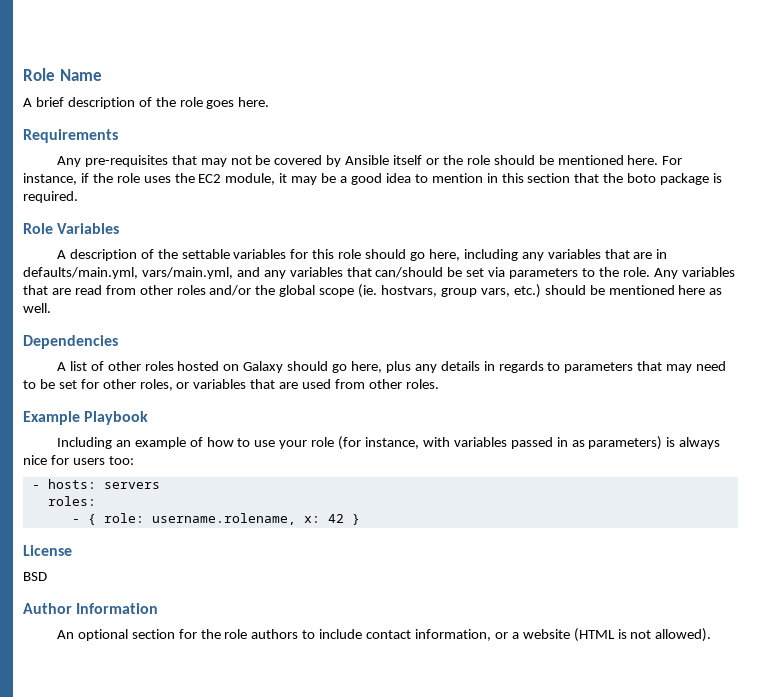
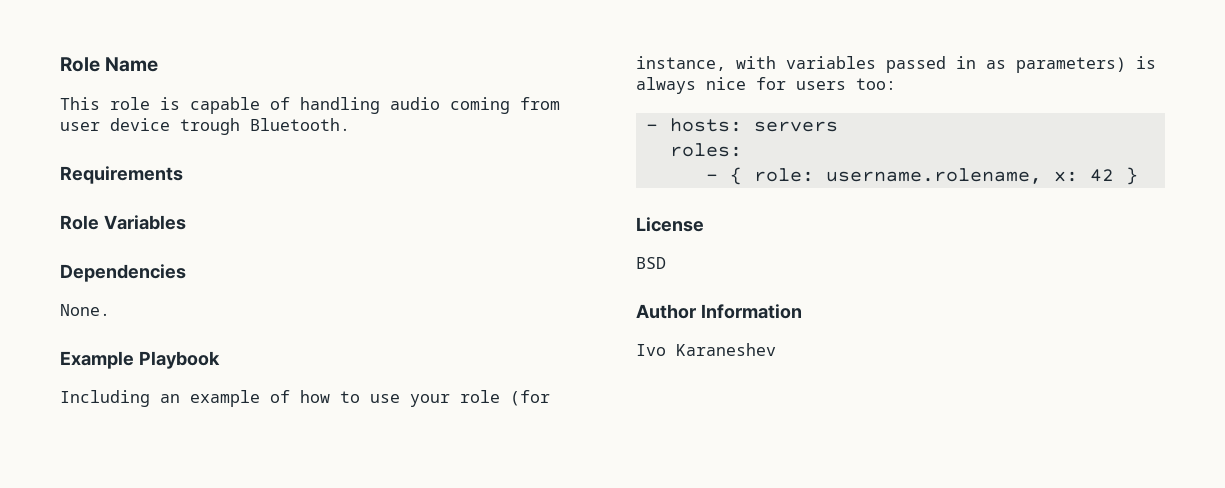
- A brief description of the role goes here.
+ This role is capable of handling audio coming from user device trough Bluetooth.
  Requirements
- Any pre-requisites that may not be covered by Ansible itself or the role should be mentioned here. For instance, if the role uses the EC2 module, it may be a good idea to mention in this section that the boto package is required.
  Role Variables
- A description of the settable variables for this role should go here, including any variables that are in defaults/main.yml, vars/main.yml, and any variables that can/should be set via parameters to the role. Any variables that are read from other roles and/or the global scope (ie. hostvars, group vars, etc.) should be mentioned here as well.
  Dependencies
- A list of other roles hosted on Galaxy should go here, plus any details in regards to parameters that may need to be set for other roles, or variables that are used from other roles.
+ None.
- An optional section for the role authors to include contact information, or a website (HTML is not allowed).
+ Ivo Karaneshev

